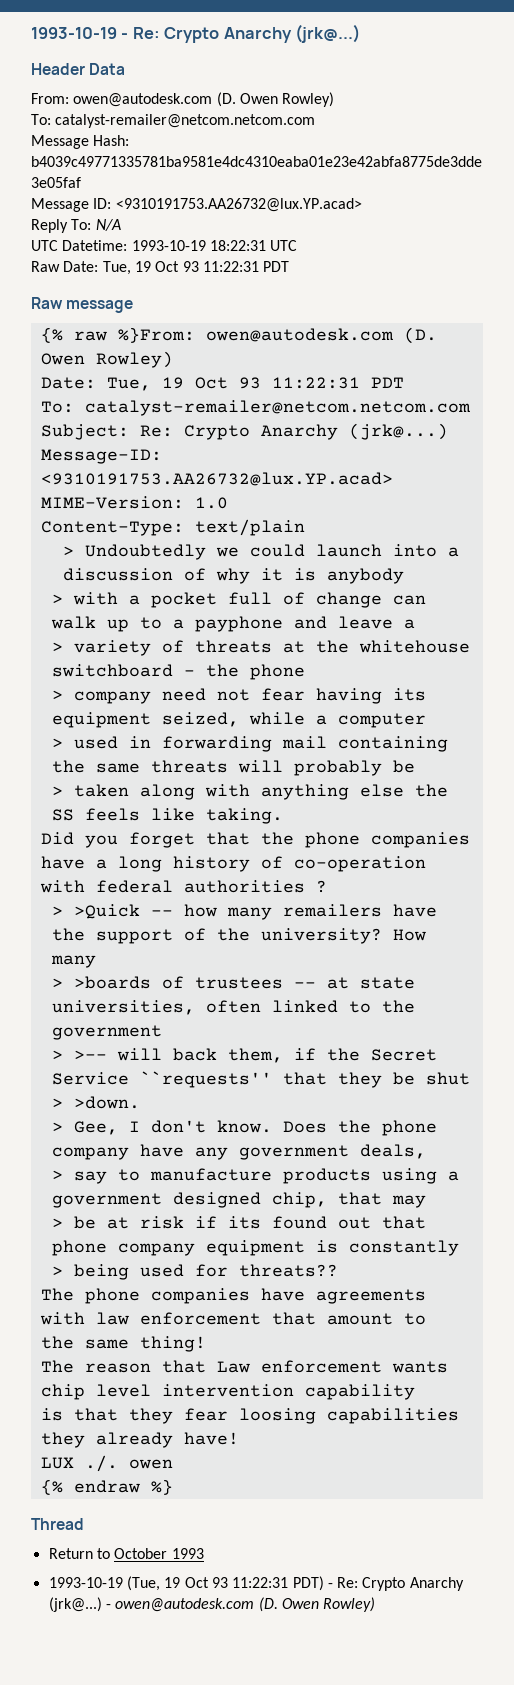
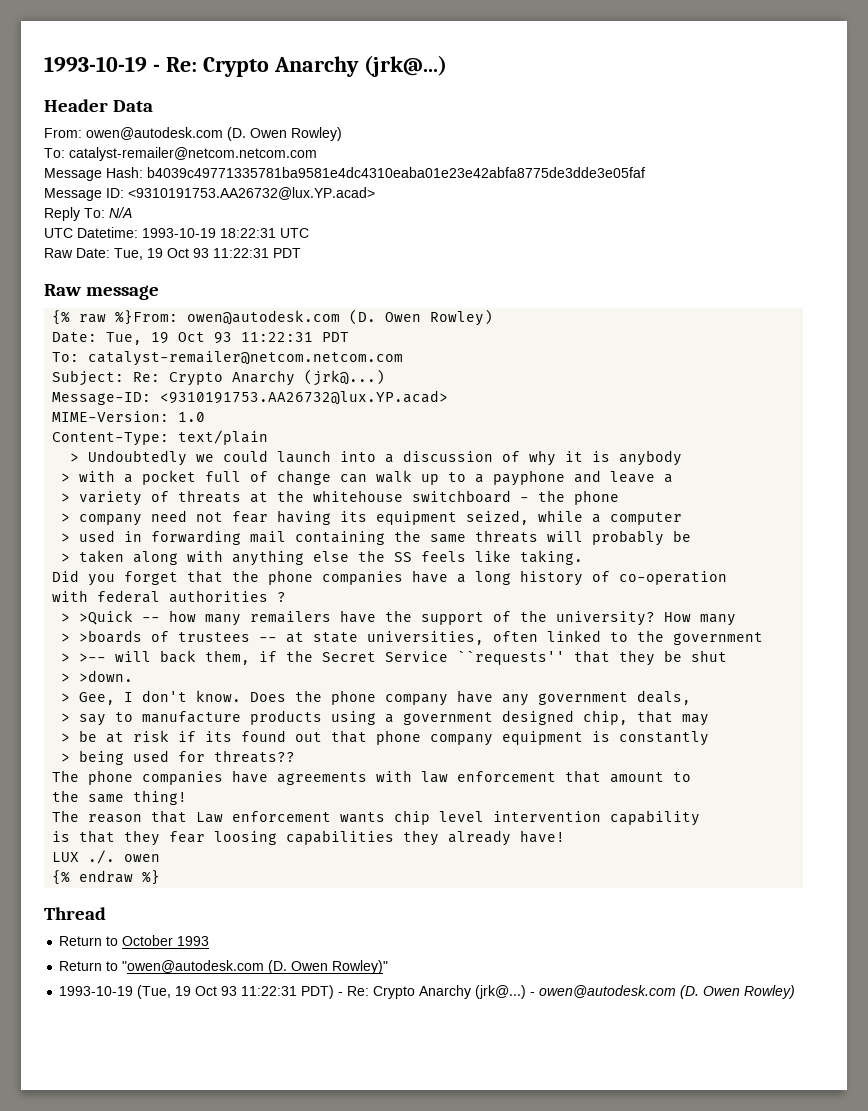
+ Return to "owen@autodesk.com (D. Owen Rowley)"

